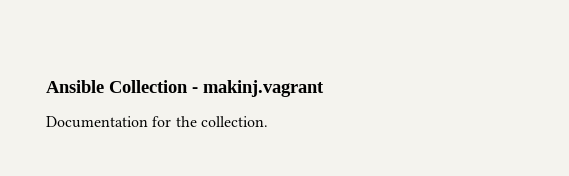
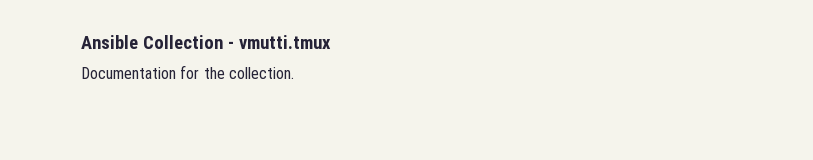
- Ansible Collection - makinj.vagrant
+ Ansible Collection - vmutti.tmux

